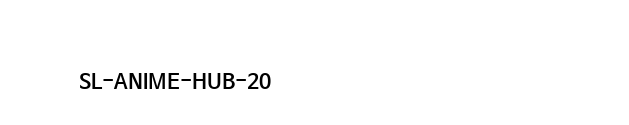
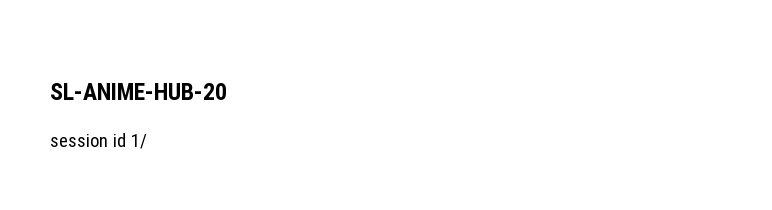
+ session id 1/

